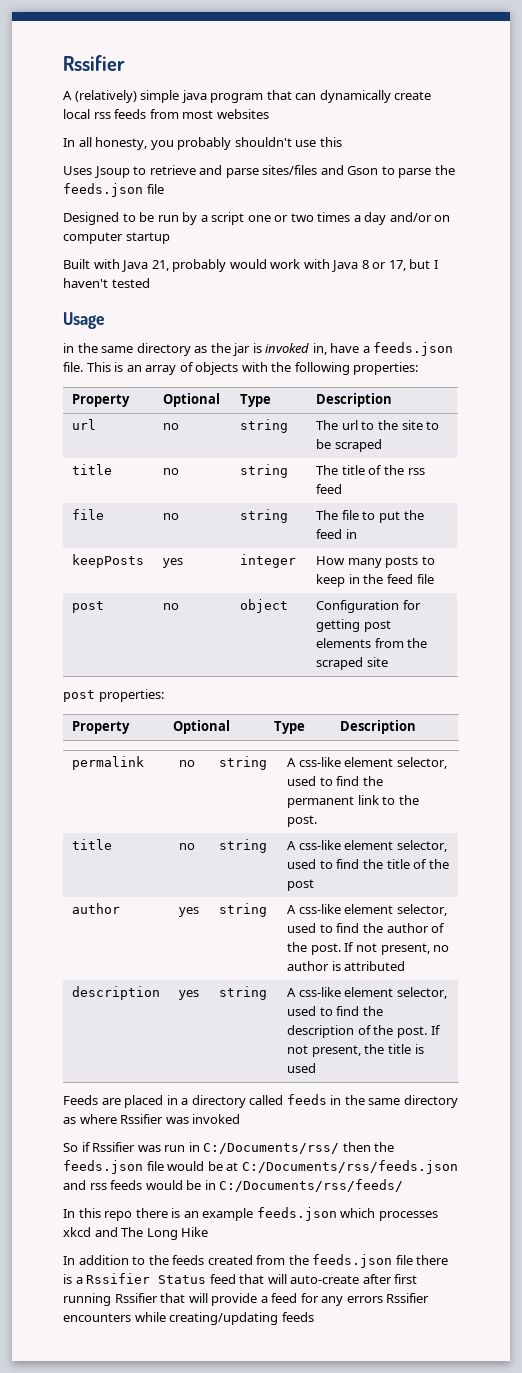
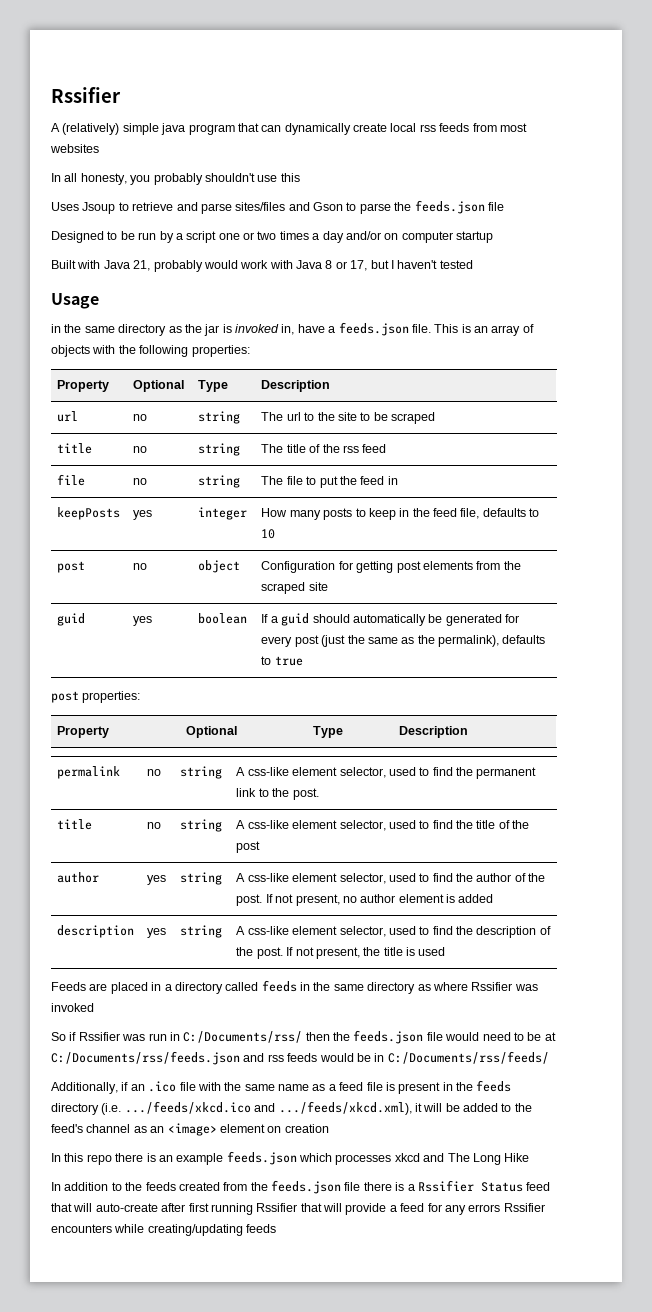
- keepPosts | yes | integer | How many posts to keep in the feed file
+ keepPosts | yes | integer | How many posts to keep in the feed file, defaults to 10
+ guid | yes | boolean | If a guid should automatically be generated for every post (just the same as the permalink), defaults to true
- author | yes | string | A css-like element selector, used to find the author of the post. If not present, no author is attributed
+ author | yes | string | A css-like element selector, used to find the author of the post. If not present, no author element is added
- So if Rssifier was run in C:/Documents/rss/ then the feeds.json file would be at C:/Documents/rss/feeds.json and rss feeds would be in C:/Documents/rss/feeds/
+ So if Rssifier was run in C:/Documents/rss/ then the feeds.json file would need to be at C:/Documents/rss/feeds.json and rss feeds would be in C:/Documents/rss/feeds/
+ Additionally, if an .ico file with the same name as a feed file is present in the feeds directory (i.e. .../feeds/xkcd.ico and .../feeds/xkcd.xml), it will be added to the feed's channel as an <image> element on creation

